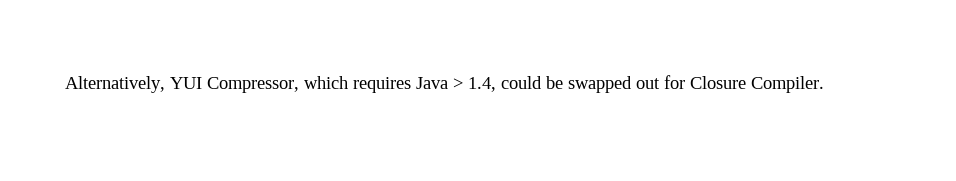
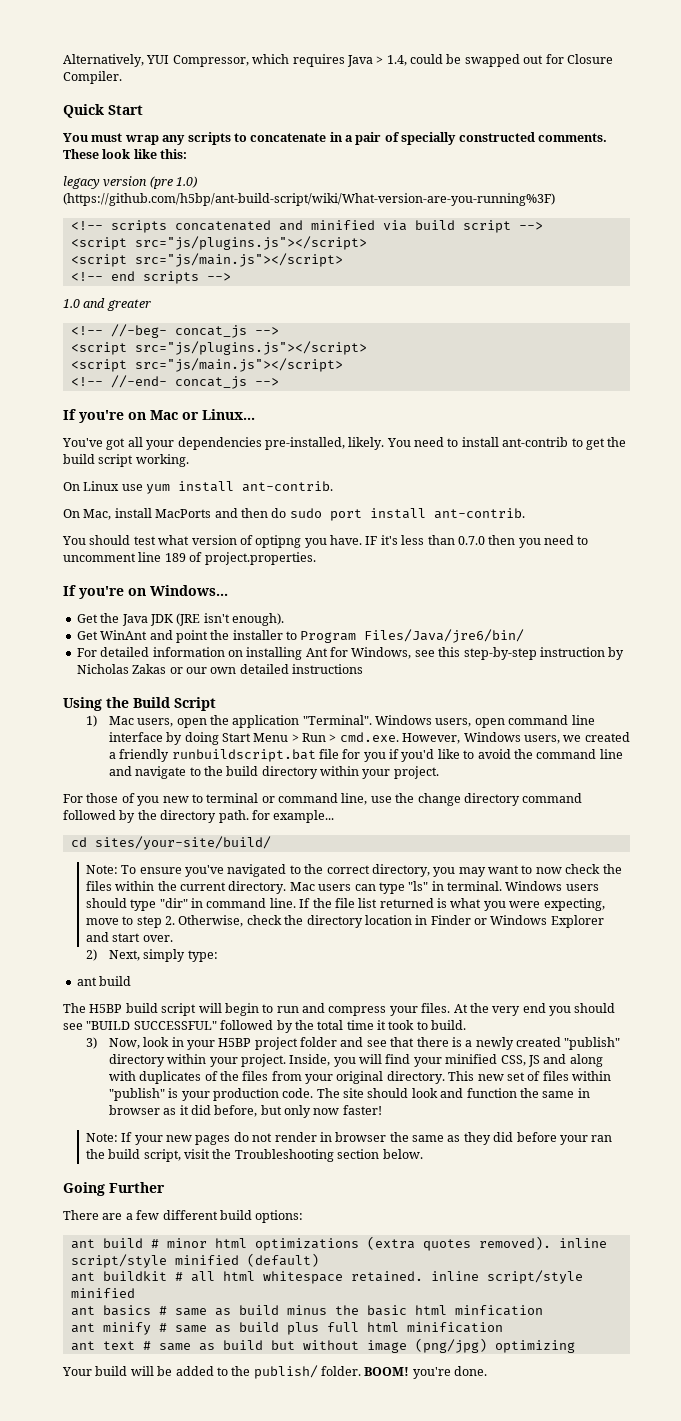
+ Quick Start
+ You must wrap any scripts to concatenate in a pair of specially constructed comments. These look like this:
+ legacy version (pre 1.0) (https://github.com/h5bp/ant-build-script/wiki/What-version-are-you-running%3F)
+ <!-- scripts concatenated and minified via build script -->
+ <script src="js/plugins.js"></script>
+ <script src="js/main.js"></script>
+ <!-- end scripts -->
+ 1.0 and greater
+ <!-- //-beg- concat_js -->
+ <script src="js/plugins.js"></script>
+ <script src="js/main.js"></script>
+ <!-- //-end- concat_js -->
+ If you're on Mac or Linux...
+ You've got all your dependencies pre-installed, likely. You need to install ant-contrib to get the build script working.
+ On Linux use yum install ant-contrib.
+ On Mac, install MacPorts and then do sudo port install ant-contrib.
+ You should test what version of optipng you have. IF it's less than 0.7.0 then you need to uncomment line 189 of project.properties.
+ If you're on Windows...
+ Get the Java JDK (JRE isn't enough).
+ Get WinAnt and point the installer to Program Files/Java/jre6/bin/
+ For detailed information on installing Ant for Windows, see this step-by-step instruction by Nicholas Zakas or our own detailed instructions
+ Using the Build Script
+ 1) Mac users, open the application "Terminal". Windows users, open command line interface by doing Start Menu > Run > cmd.exe. However, Windows users, we created a friendly runbuildscript.bat file for you if you'd like to avoid the command line and navigate to the build directory within your project.
+ For those of you new to terminal or command line, use the change directory command followed by the directory path. for example...
+ cd sites/your-site/build/
+ Note: To ensure you've navigated to the correct directory, you may want to now check the files within the current directory. Mac users can type "ls" in terminal. Windows users should type "dir" in command line. If the file list returned is what you were expecting, move to step 2. Otherwise, check the directory location in Finder or Windows Explorer and start over.
+ 2) Next, simply type:
+ ant build
+ The H5BP build script will begin to run and compress your files. At the very end you should see "BUILD SUCCESSFUL" followed by the total time it took to build.
+ 3) Now, look in your H5BP project folder and see that there is a newly created "publish" directory within your project. Inside, you will find your minified CSS, JS and along with duplicates of the files from your original directory. This new set of files within "publish" is your production code. The site should look and function the same in browser as it did before, but only now faster!
+ Note: If your new pages do not render in browser the same as they did before your ran the build script, visit the Troubleshooting section below.
+ Going Further
+ There are a few different build options:
+ ant build # minor html optimizations (extra quotes removed). inline script/style minified (default)
+ ant buildkit # all html whitespace retained. inline script/style minified
+ ant basics # same as build minus the basic html minfication
+ ant minify # same as build plus full html minification
+ ant text # same as build but without image (png/jpg) optimizing
+ Your build will be added to the publish/ folder. BOOM! you're done.

